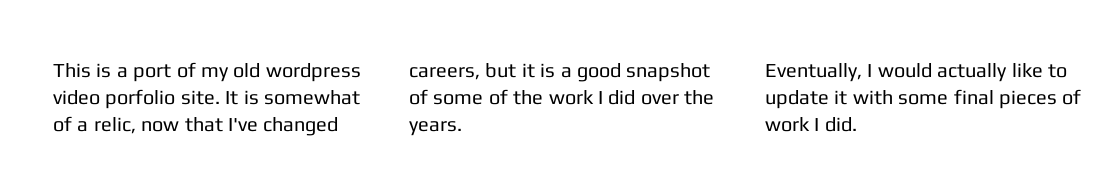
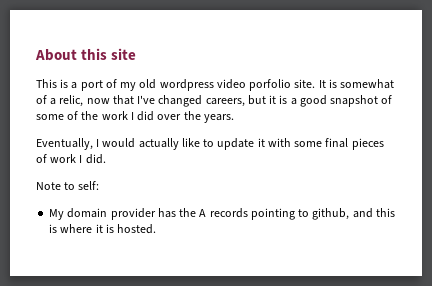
+ About this site
+ Note to self:
+ My domain provider has the A records pointing to github, and this is where it is hosted.

